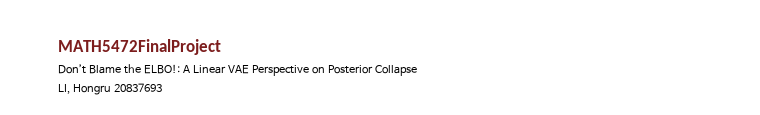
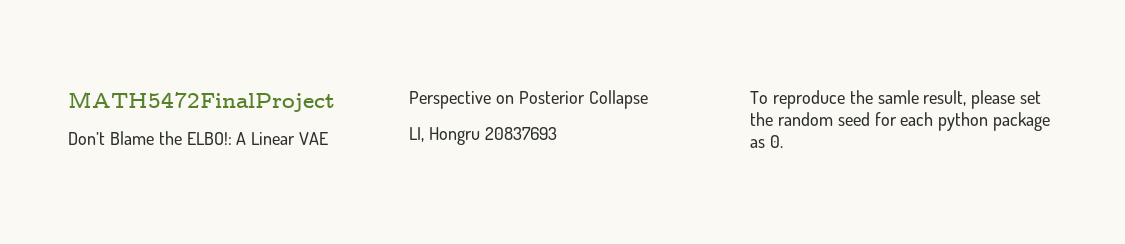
+ To reproduce the samle result, please set the random seed for each python package as 0.

